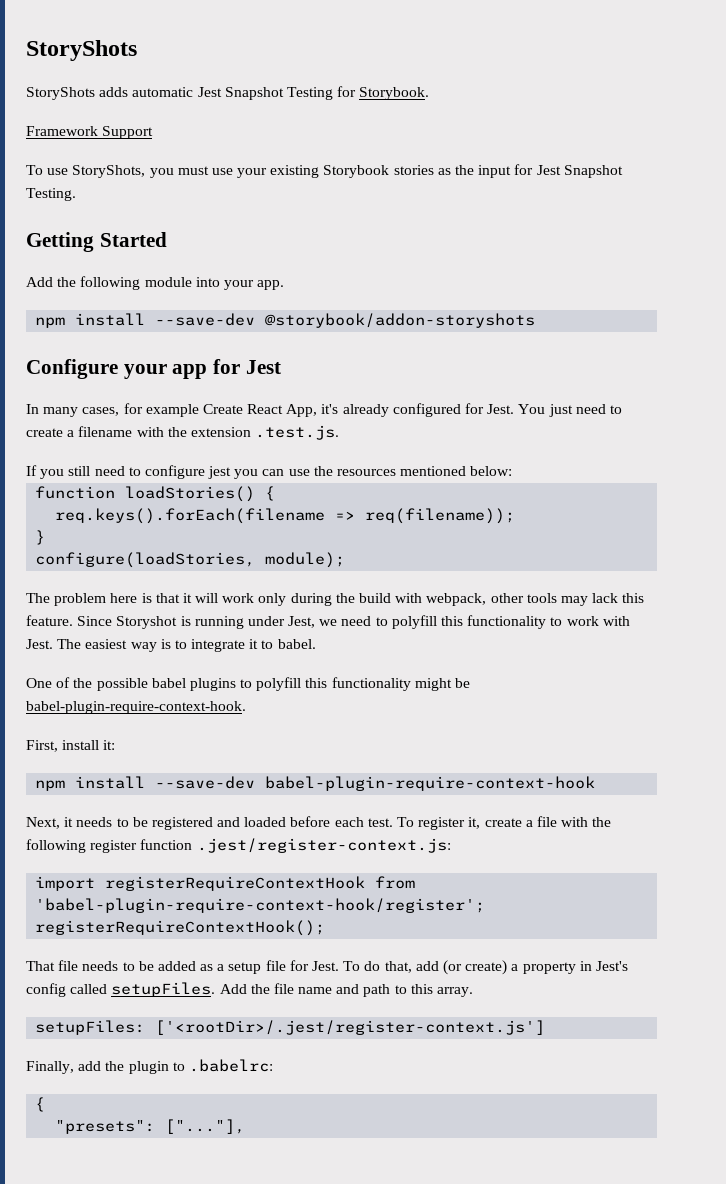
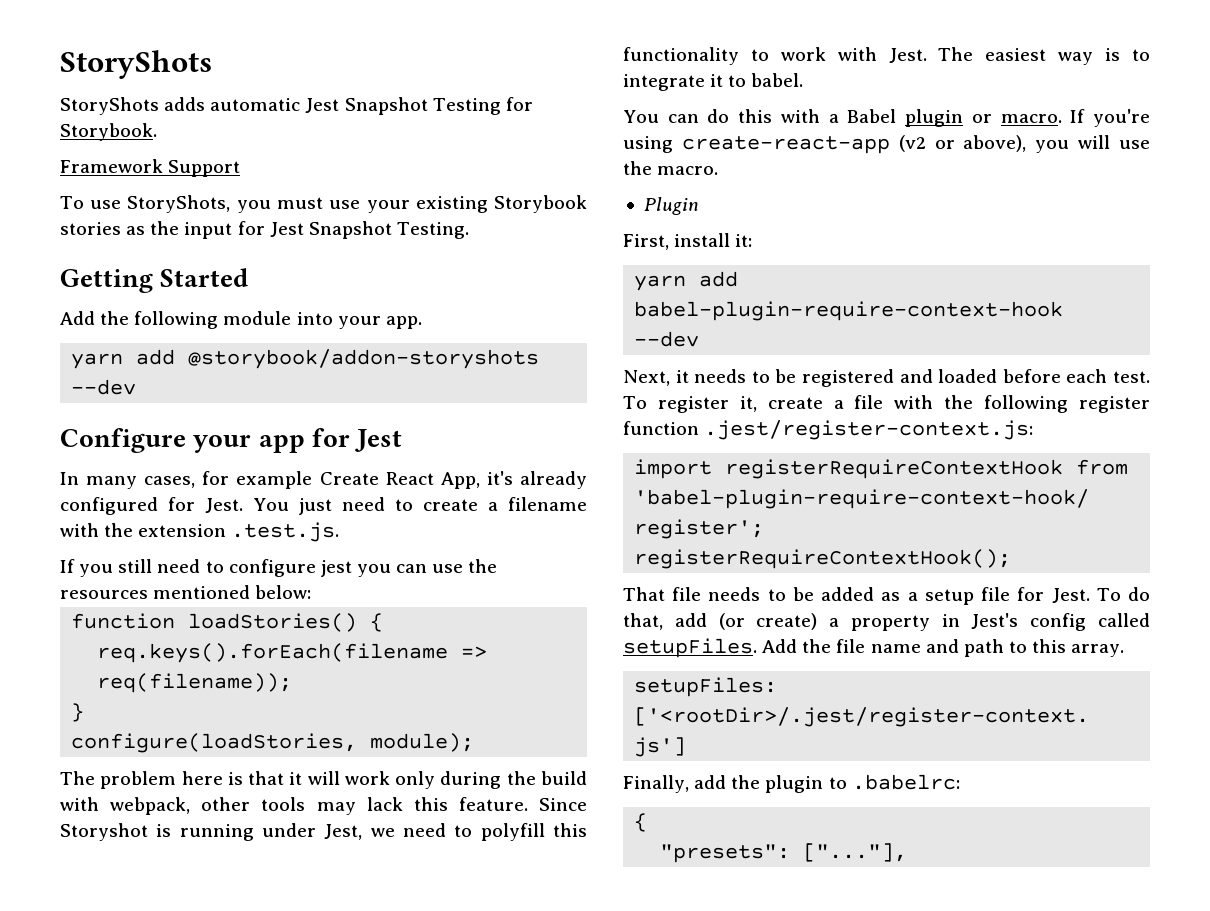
- npm install --save-dev @storybook/addon-storyshots
+ yarn add @storybook/addon-storyshots --dev
- One of the possible babel plugins to polyfill this functionality might be babel-plugin-require-context-hook.
+ You can do this with a Babel plugin or macro. If you're using create-react-app (v2 or above), you will use the macro.
+ Plugin
- npm install --save-dev babel-plugin-require-context-hook
+ yarn add babel-plugin-require-context-hook --dev

